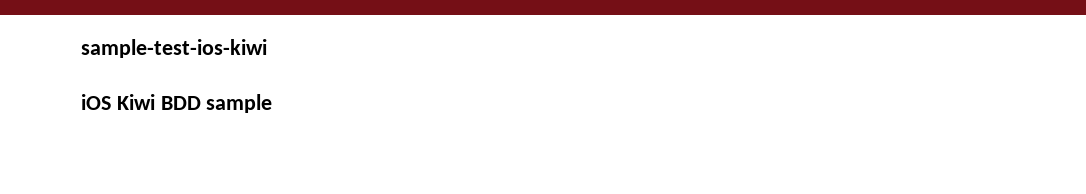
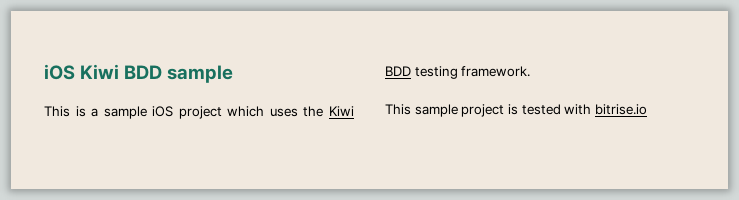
- sample-test-ios-kiwi
+ This is a sample iOS project which uses the Kiwi BDD testing framework.
+ This sample project is tested with bitrise.io

